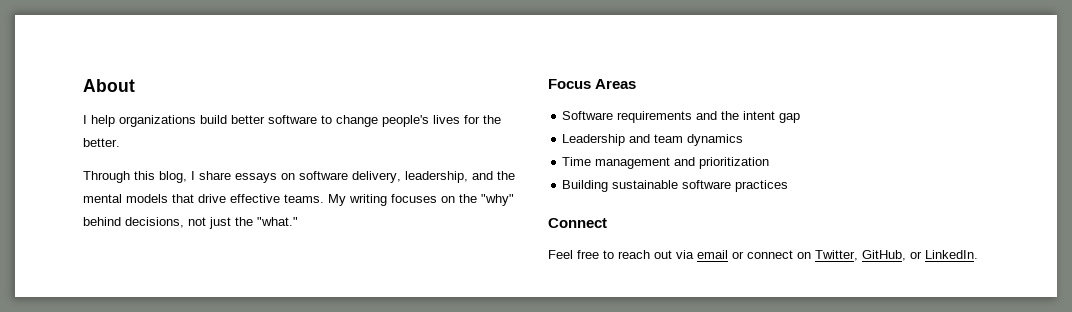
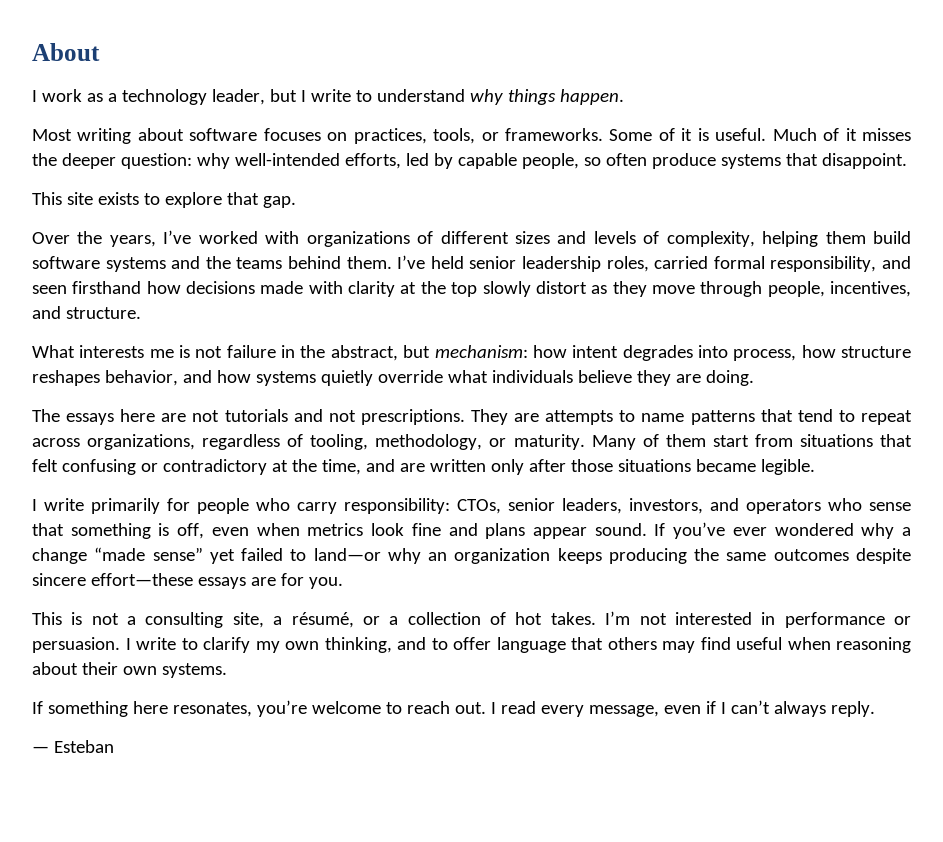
- I help organizations build better software to change people's lives for the better.
- Through this blog, I share essays on software delivery, leadership, and the mental models that drive effective teams. My writing focuses on the "why" behind decisions, not just the "what."
- Focus Areas
- Software requirements and the intent gap
- Leadership and team dynamics
- Time management and prioritization
- Building sustainable software practices
- Connect
- Feel free to reach out via email or connect on Twitter, GitHub, or LinkedIn.
+ I work as a technology leader, but I write to understand why things happen.
+ Most writing about software focuses on practices, tools, or frameworks. Some of it is useful. Much of it misses the deeper question: why well-intended efforts, led by capable people, so often produce systems that disappoint.
+ This site exists to explore that gap.
+ Over the years, I’ve worked with organizations of different sizes and levels of complexity, helping them build software systems and the teams behind them. I’ve held senior leadership roles, carried formal responsibility, and seen firsthand how decisions made with clarity at the top slowly distort as they move through people, incentives, and structure.
+ What interests me is not failure in the abstract, but mechanism: how intent degrades into process, how structure reshapes behavior, and how systems quietly override what individuals believe they are doing.
+ The essays here are not tutorials and not prescriptions. They are attempts to name patterns that tend to repeat across organizations, regardless of tooling, methodology, or maturity. Many of them start from situations that felt confusing or contradictory at the time, and are written only after those situations became legible.
+ I write primarily for people who carry responsibility: CTOs, senior leaders, investors, and operators who sense that something is off, even when metrics look fine and plans appear sound. If you’ve ever wondered why a change “made sense” yet failed to land—or why an organization keeps producing the same outcomes despite sincere effort—these essays are for you.
+ This is not a consulting site, a résumé, or a collection of hot takes. I’m not interested in performance or persuasion. I write to clarify my own thinking, and to offer language that others may find useful when reasoning about their own systems.
+ If something here resonates, you’re welcome to reach out. I read every message, even if I can’t always reply.
+ — Esteban

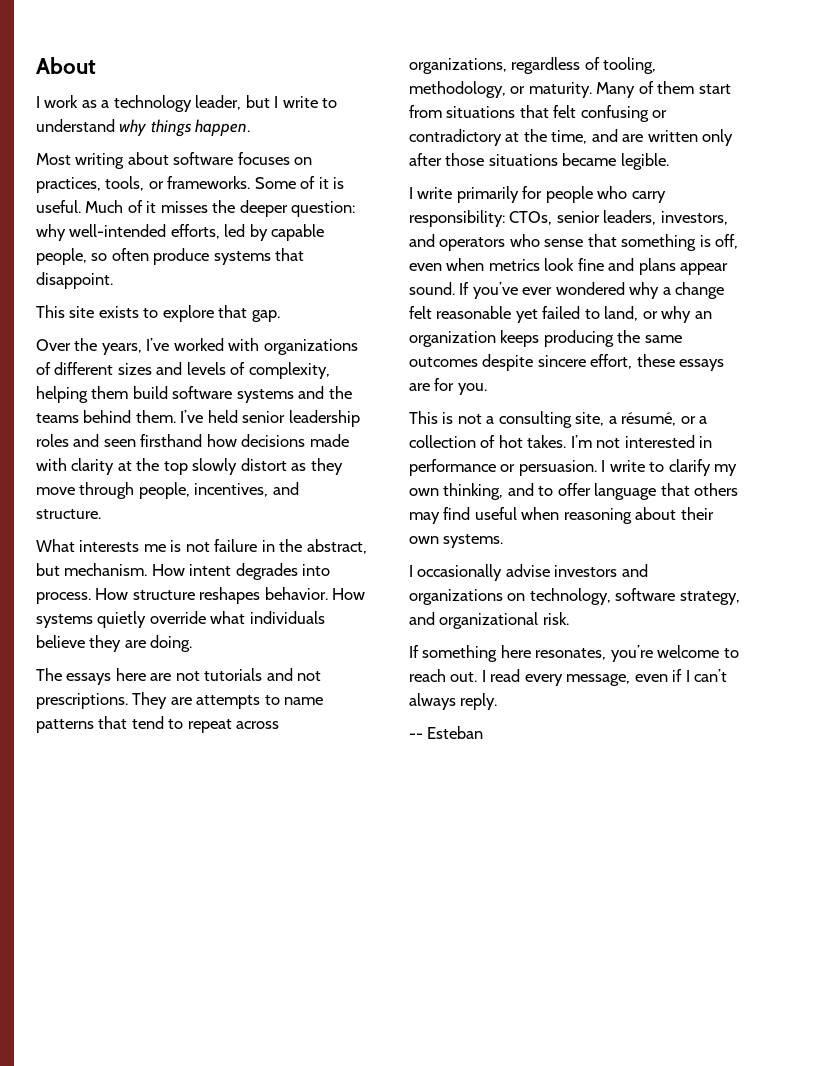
- I’ve held senior leadership roles, carried formal responsibility, and seen firsthand how decisions made with clarity at the top slowly distort as they move through people, incentives, and structure.
+ I’ve held senior leadership roles and seen firsthand how decisions made with clarity at the top slowly distort as they move through people, incentives, and structure.
- What interests me is not failure in the abstract, but mechanism: how intent degrades into process, how structure reshapes behavior, and how systems quietly override what individuals believe they are doing.
+ What interests me is not failure in the abstract, but mechanism. How intent degrades into process. How structure reshapes behavior. How systems quietly override what individuals believe they are doing.
- If you’ve ever wondered why a change “made sense” yet failed to land—or why an organization keeps producing the same outcomes despite sincere effort—these essays are for you.
+ If you’ve ever wondered why a change felt reasonable yet failed to land, or why an organization keeps producing the same outcomes despite sincere effort, these essays are for you.
+ I occasionally advise investors and organizations on technology, software strategy, and organizational risk.
- — Esteban
+ -- Esteban

